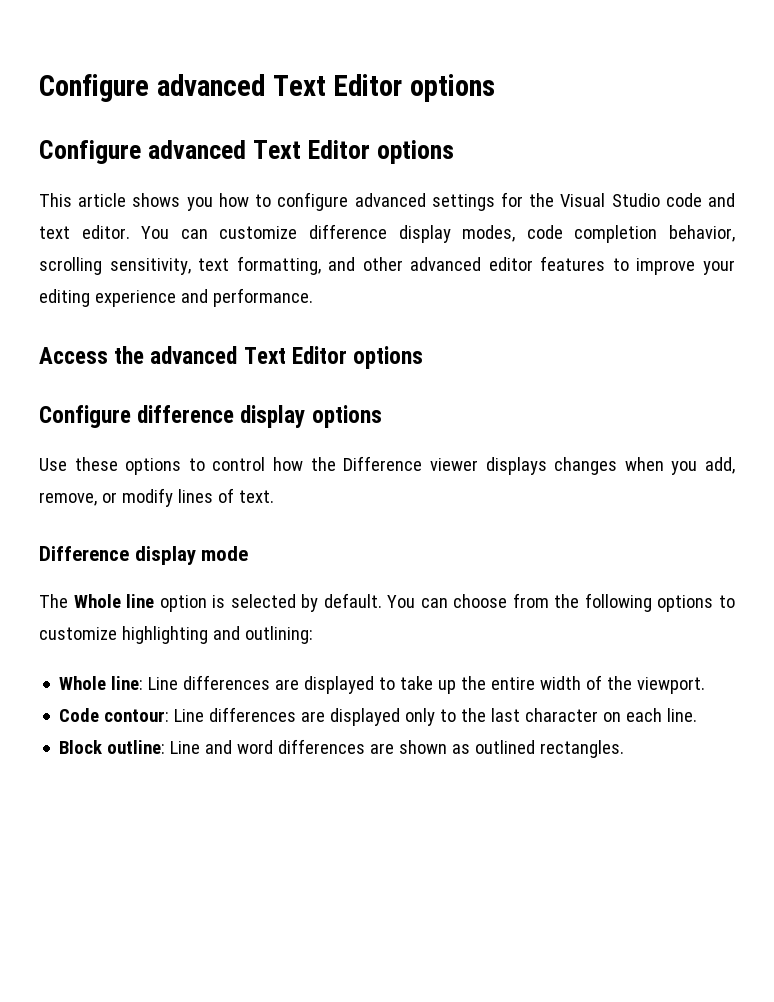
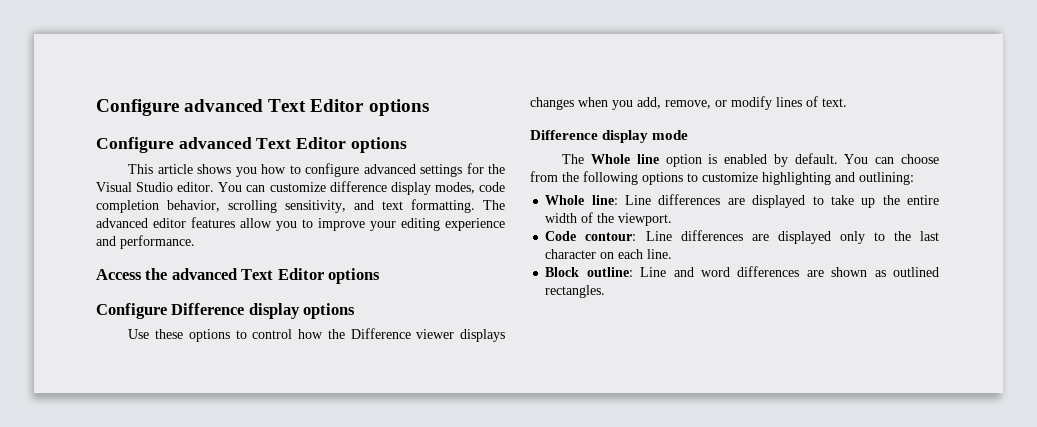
- This article shows you how to configure advanced settings for the Visual Studio code and text editor.
+ This article shows you how to configure advanced settings for the Visual Studio editor.
- You can customize difference display modes, code completion behavior, scrolling sensitivity, text formatting, and other advanced editor features to improve your editing experience and performance.
+ You can customize difference display modes, code completion behavior, scrolling sensitivity, and text formatting. The advanced editor features allow you to improve your editing experience and performance.
- Configure difference display options
+ Configure Difference display options
- The Whole line option is selected by default.
+ The Whole line option is enabled by default.

